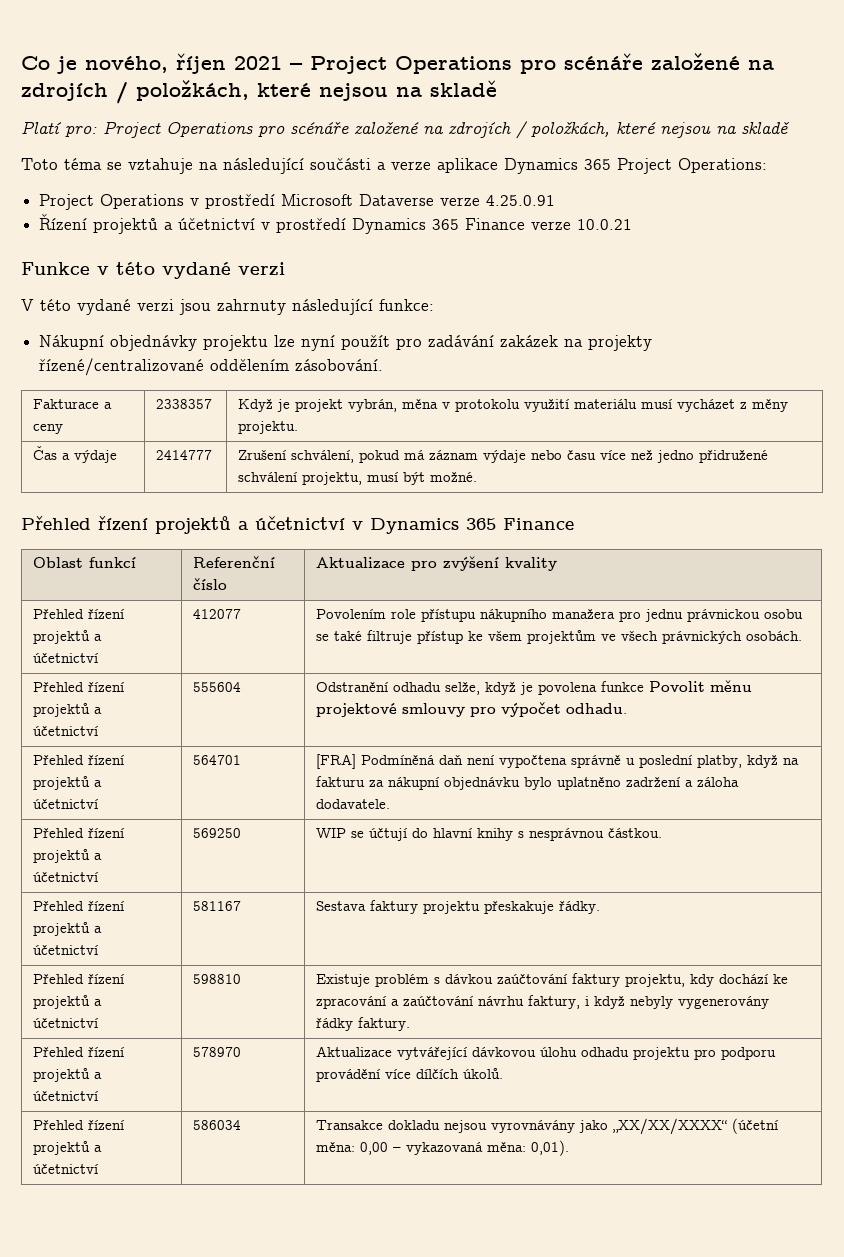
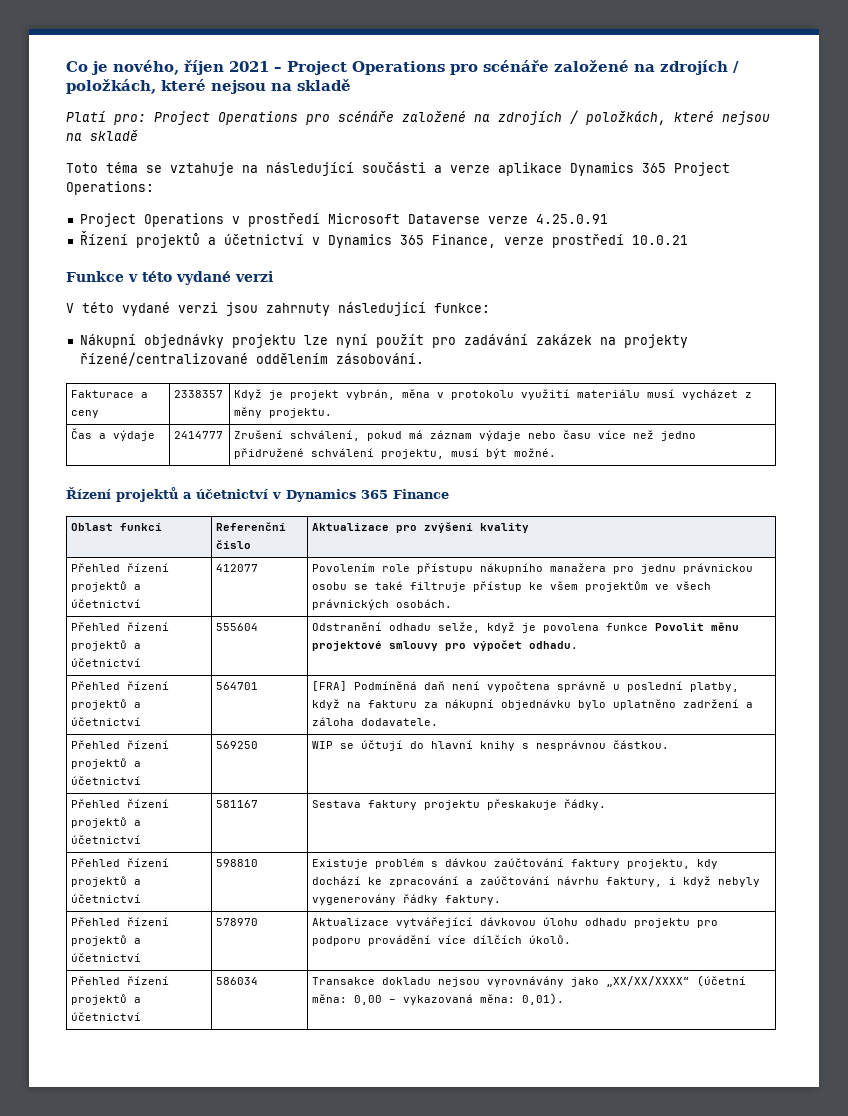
- Řízení projektů a účetnictví v prostředí Dynamics 365 Finance verze 10.0.21
+ Řízení projektů a účetnictví v Dynamics 365 Finance, verze prostředí 10.0.21
- Přehled řízení projektů a účetnictví v Dynamics 365 Finance
+ Řízení projektů a účetnictví v Dynamics 365 Finance

